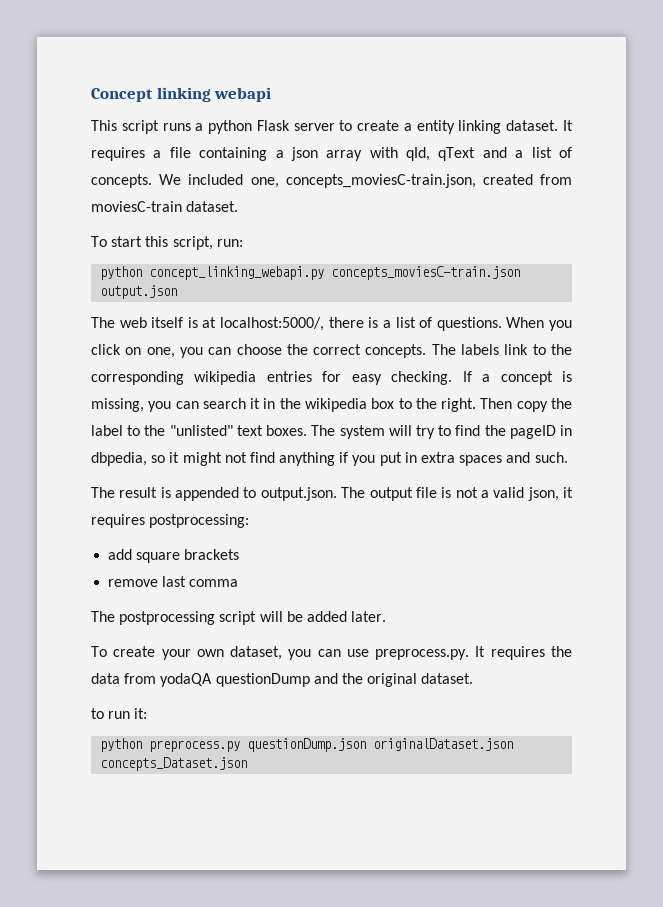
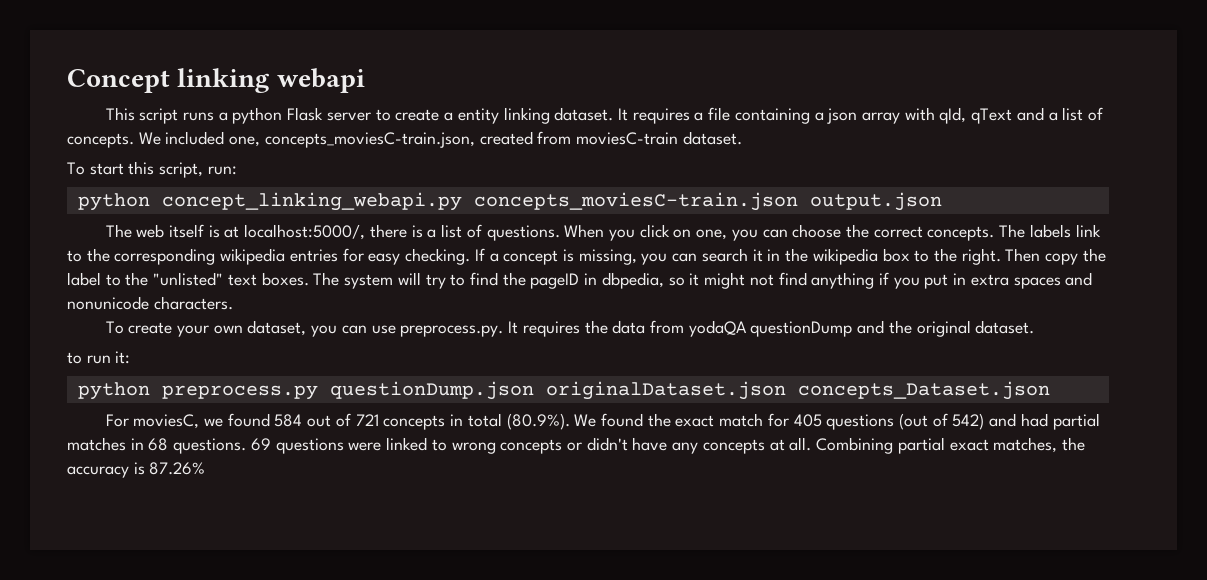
- The system will try to find the pageID in dbpedia, so it might not find anything if you put in extra spaces and such.
- The result is appended to output.json. The output file is not a valid json, it requires postprocessing:
- add square brackets
- remove last comma
- The postprocessing script will be added later.
+ The system will try to find the pageID in dbpedia, so it might not find anything if you put in extra spaces and nonunicode characters.
+ For moviesC, we found 584 out of 721 concepts in total (80.9%). We found the exact match for 405 questions (out of 542) and had partial matches in 68 questions. 69 questions were linked to wrong concepts or didn't have any concepts at all. Combining partial exact matches, the accuracy is 87.26%

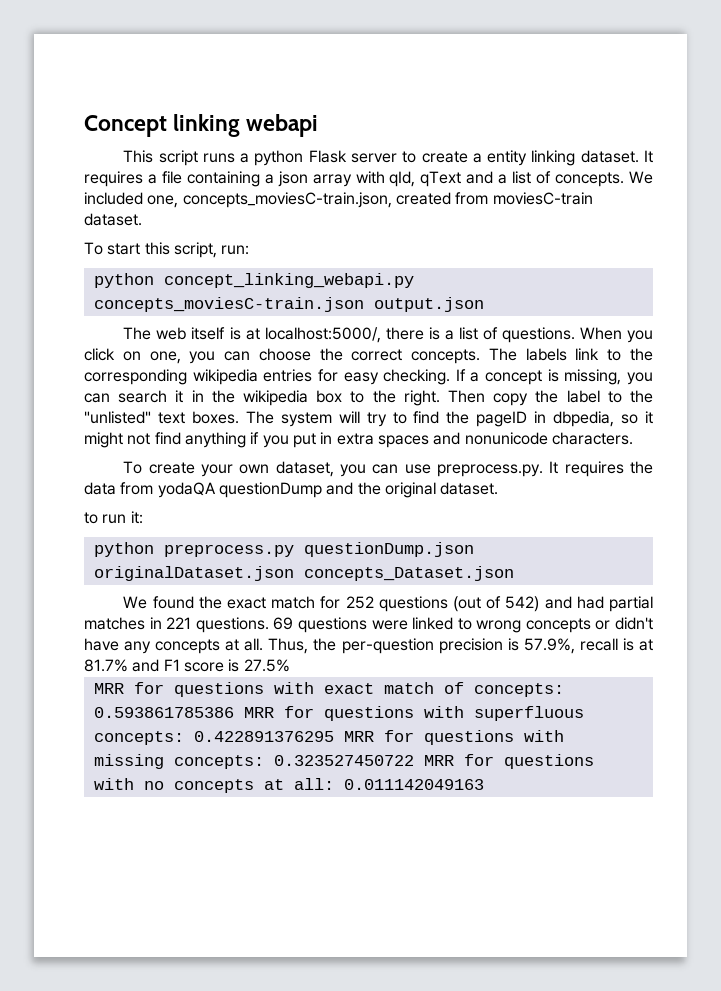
- For moviesC, we found 584 out of 721 concepts in total (80.9%). We found the exact match for 405 questions (out of 542) and had partial matches in 68 questions.
+ We found the exact match for 252 questions (out of 542) and had partial matches in 221 questions.
- Combining partial exact matches, the accuracy is 87.26%
+ Thus, the per-question precision is 57.9%, recall is at 81.7% and F1 score is 27.5%
+ MRR for questions with exact match of concepts: 0.593861785386 MRR for questions with superfluous concepts: 0.422891376295 MRR for questions with missing concepts: 0.323527450722 MRR for questions with no concepts at all: 0.011142049163

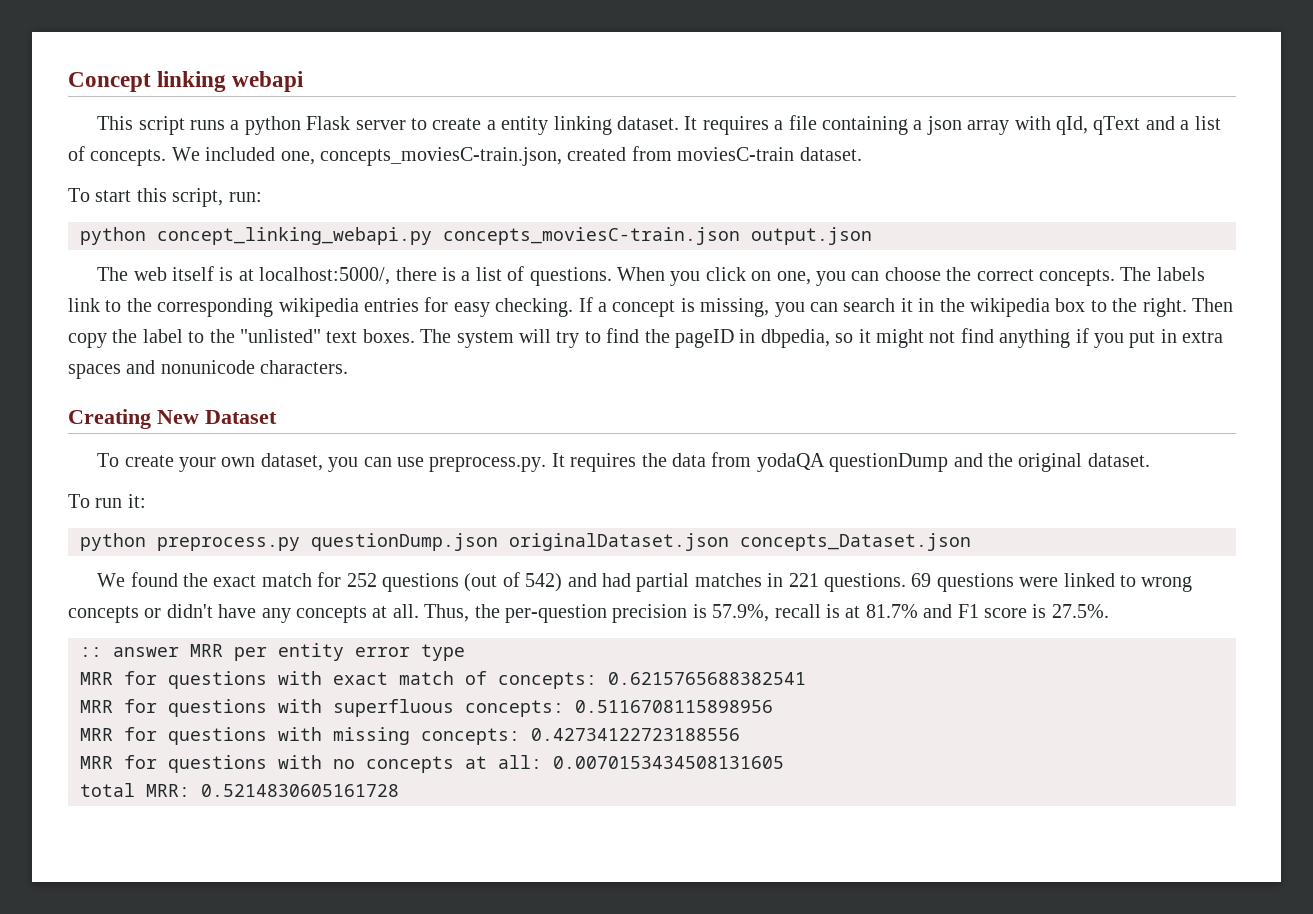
+ Creating New Dataset
- to run it:
+ To run it:
- Thus, the per-question precision is 57.9%, recall is at 81.7% and F1 score is 27.5%
+ Thus, the per-question precision is 57.9%, recall is at 81.7% and F1 score is 27.5%.
+ :: answer MRR per entity error type
- MRR for questions with exact match of concepts: 0.593861785386 MRR for questions with superfluous concepts: 0.422891376295 MRR for questions with missing concepts: 0.323527450722 MRR for questions with no concepts at all: 0.011142049163
+ MRR for questions with exact match of concepts: 0.6215765688382541
+ MRR for questions with superfluous concepts: 0.5116708115898956
+ MRR for questions with missing concepts: 0.42734122723188556
+ MRR for questions with no concepts at all: 0.0070153434508131605
+ total MRR: 0.5214830605161728

